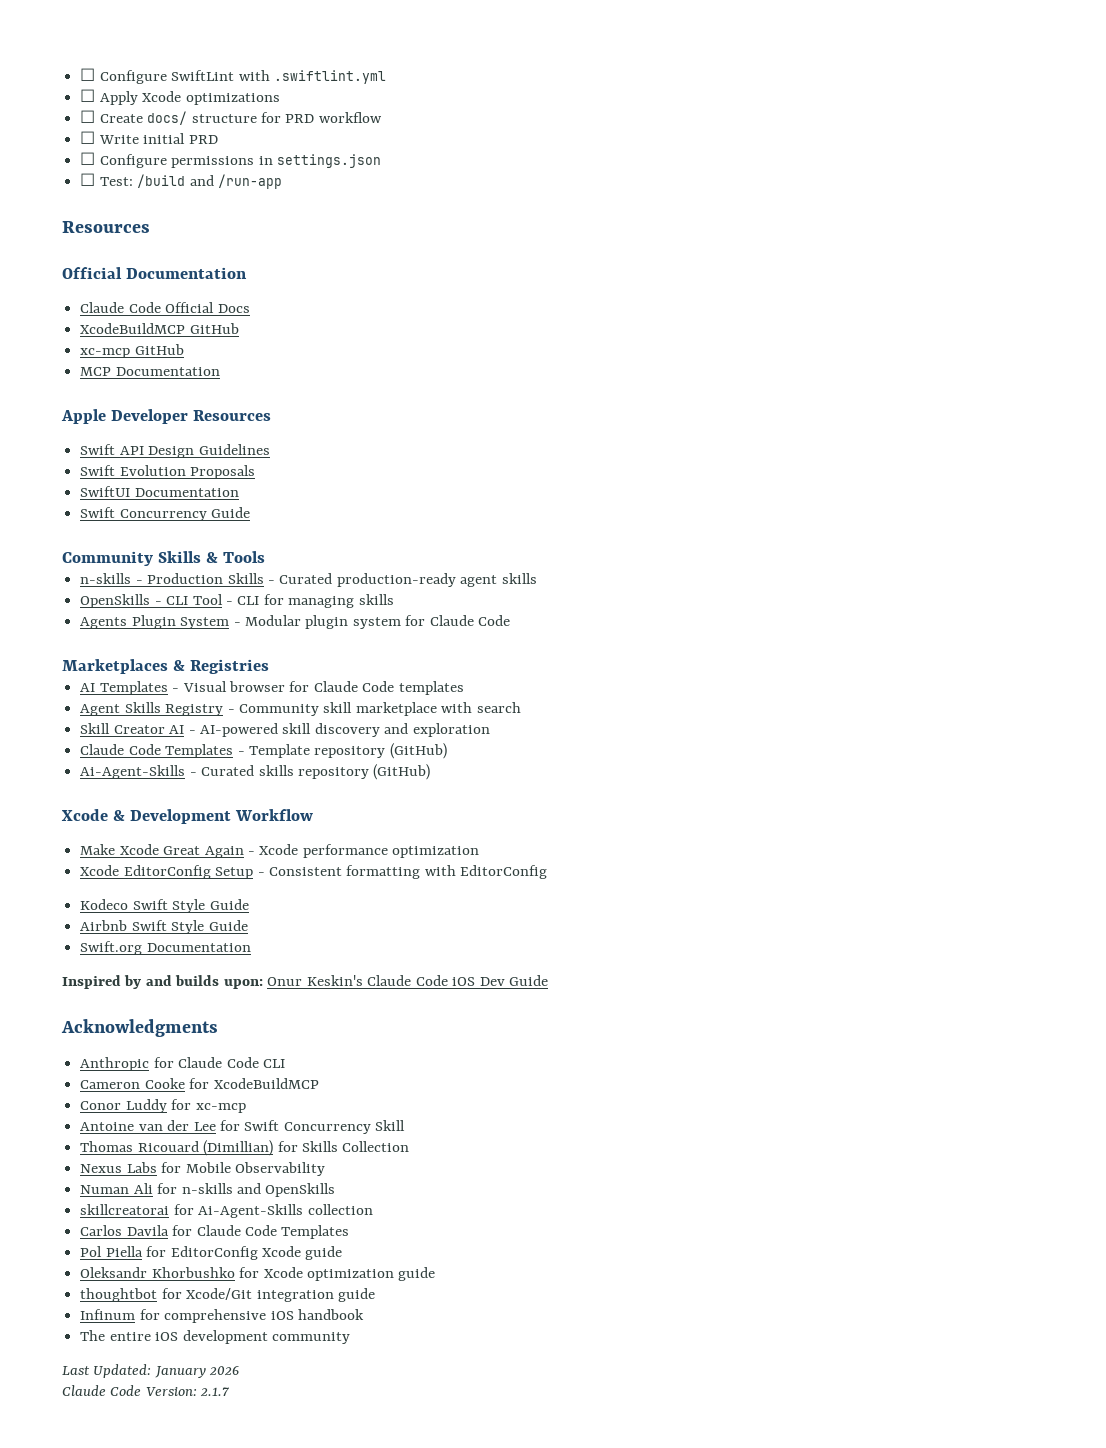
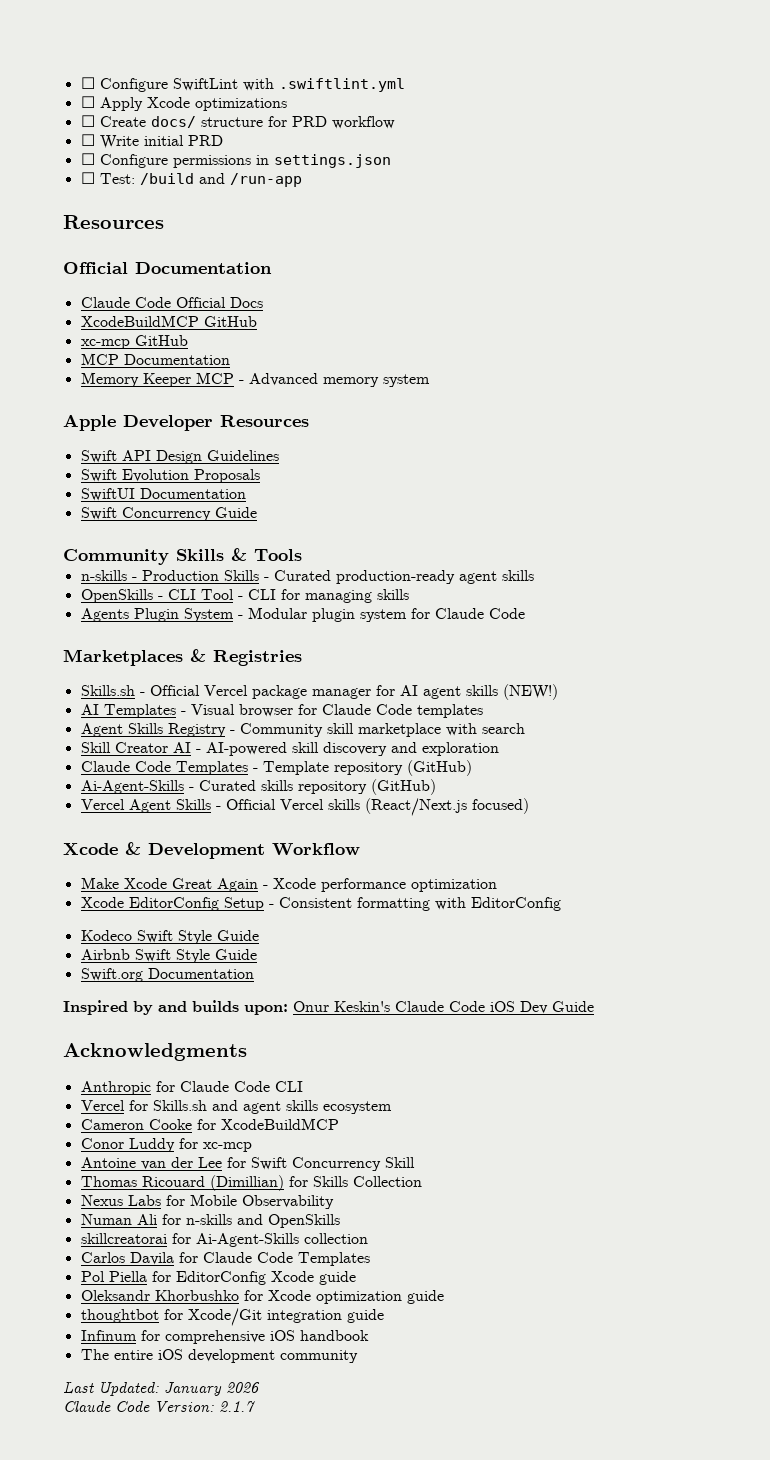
+ Memory Keeper MCP - Advanced memory system
+ Skills.sh - Official Vercel package manager for AI agent skills (NEW!)
+ Vercel Agent Skills - Official Vercel skills (React/Next.js focused)
+ Vercel for Skills.sh and agent skills ecosystem

